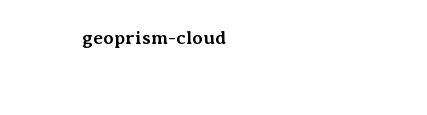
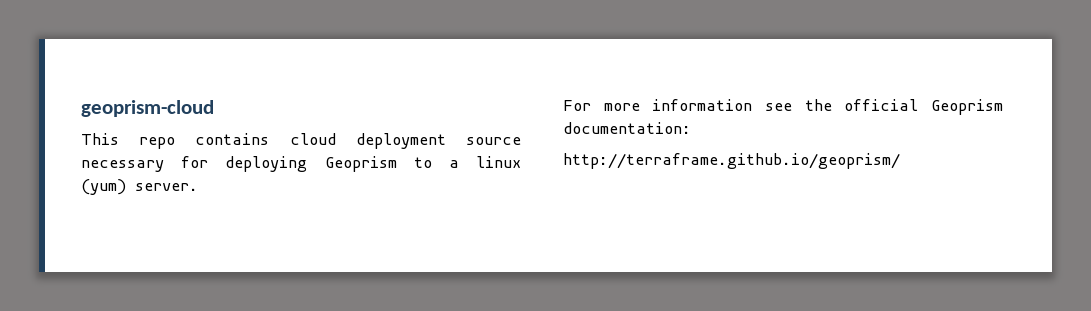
+ This repo contains cloud deployment source necessary for deploying Geoprism to a linux (yum) server.
+ For more information see the official Geoprism documentation:
+ http://terraframe.github.io/geoprism/

